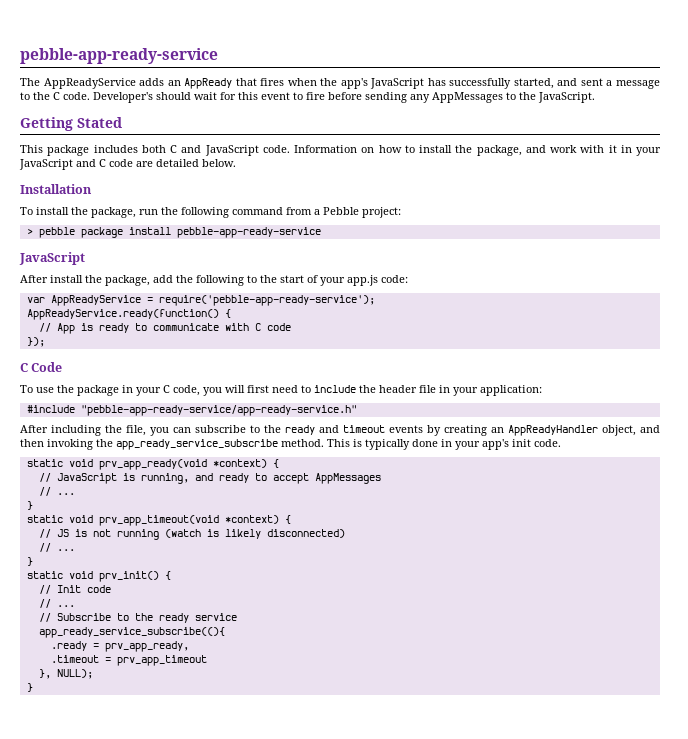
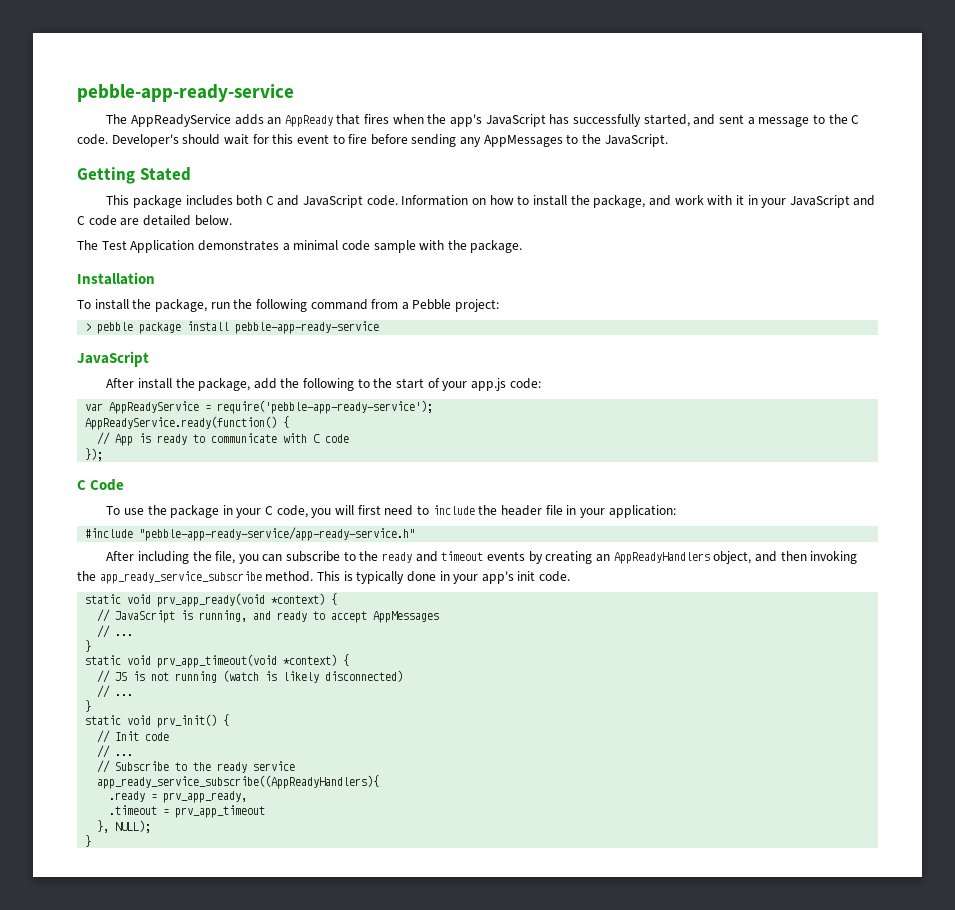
+ The Test Application demonstrates a minimal code sample with the package.
- After including the file, you can subscribe to the ready and timeout events by creating an AppReadyHandler object, and then invoking the app_ready_service_subscribe method.
+ After including the file, you can subscribe to the ready and timeout events by creating an AppReadyHandlers object, and then invoking the app_ready_service_subscribe method.
- app_ready_service_subscribe((){
+ app_ready_service_subscribe((AppReadyHandlers){

